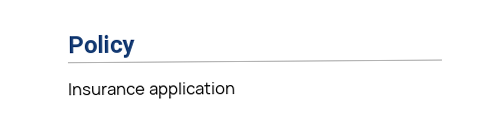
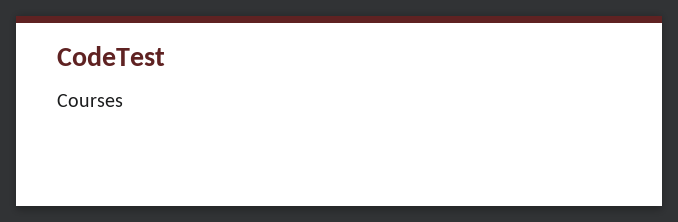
- Policy
- Insurance application
+ CodeTest
+ Courses

